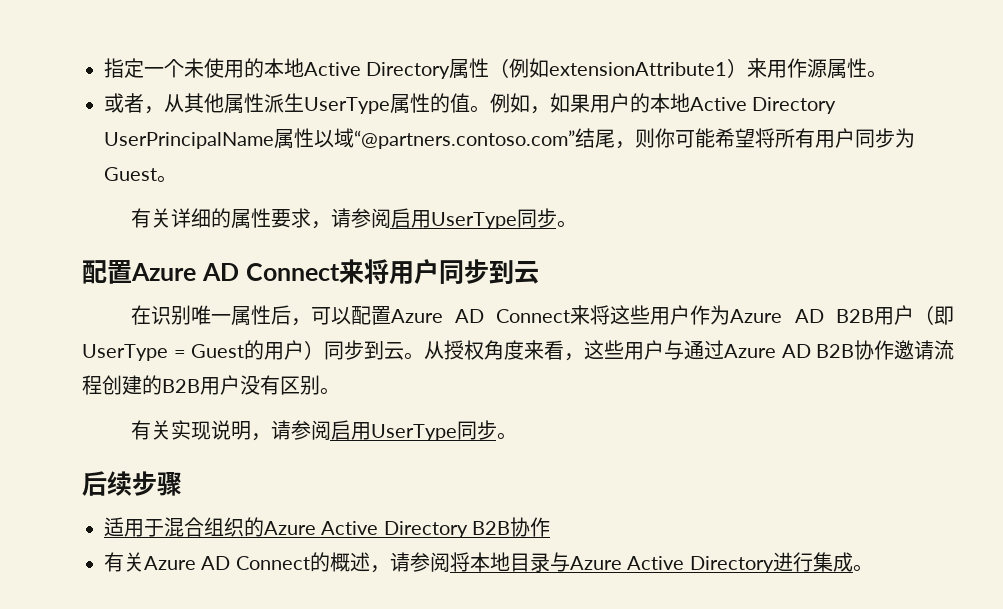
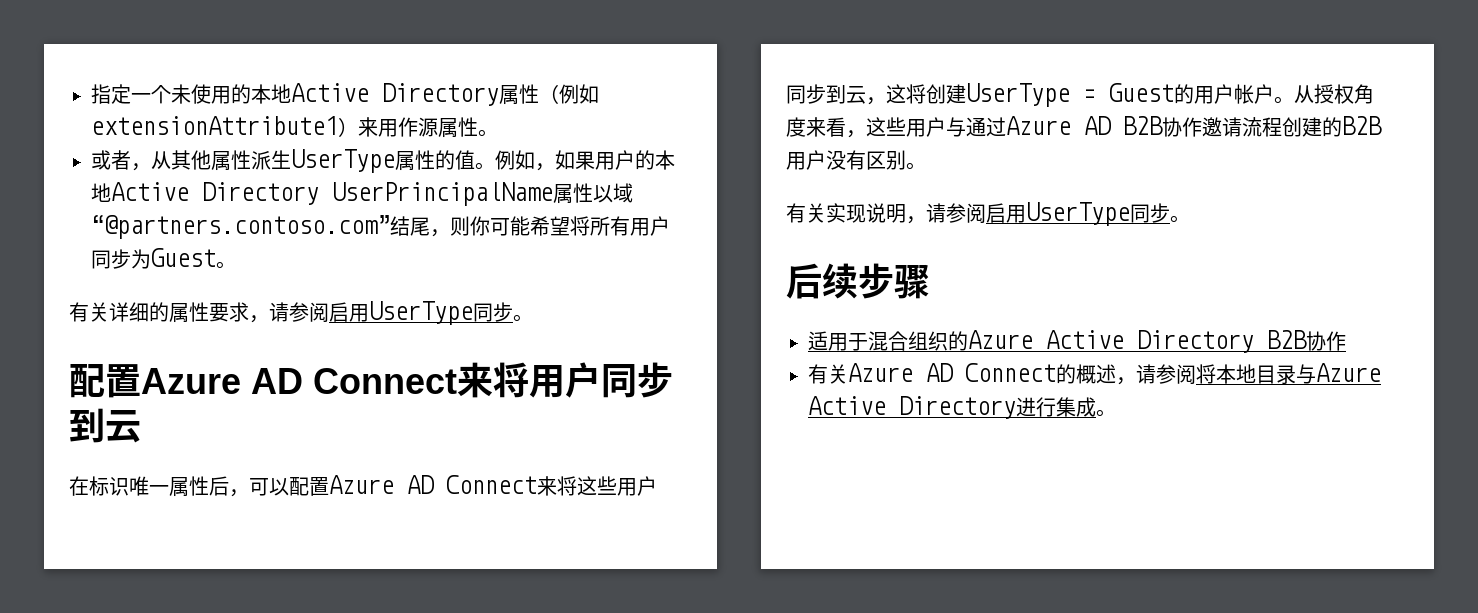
- 在识别唯一属性后，可以配置Azure AD Connect来将这些用户作为Azure AD B2B用户（即UserType = Guest的用户）同步到云。
+ 在标识唯一属性后，可以配置Azure AD Connect来将这些用户同步到云，这将创建UserType = Guest的用户帐户。

